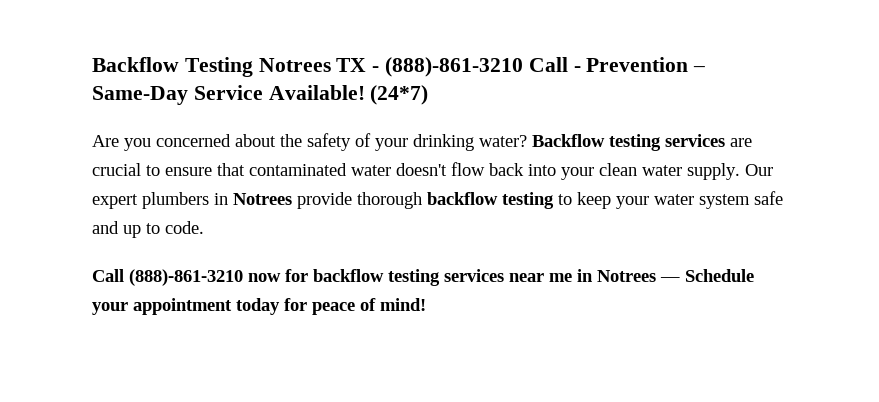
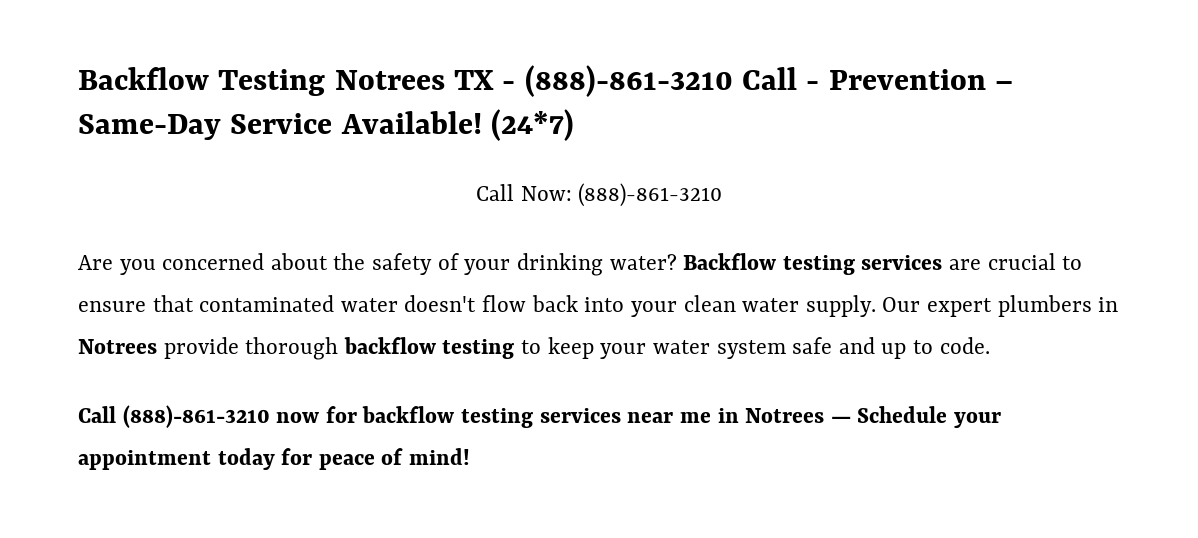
+ Call Now: (888)-861-3210

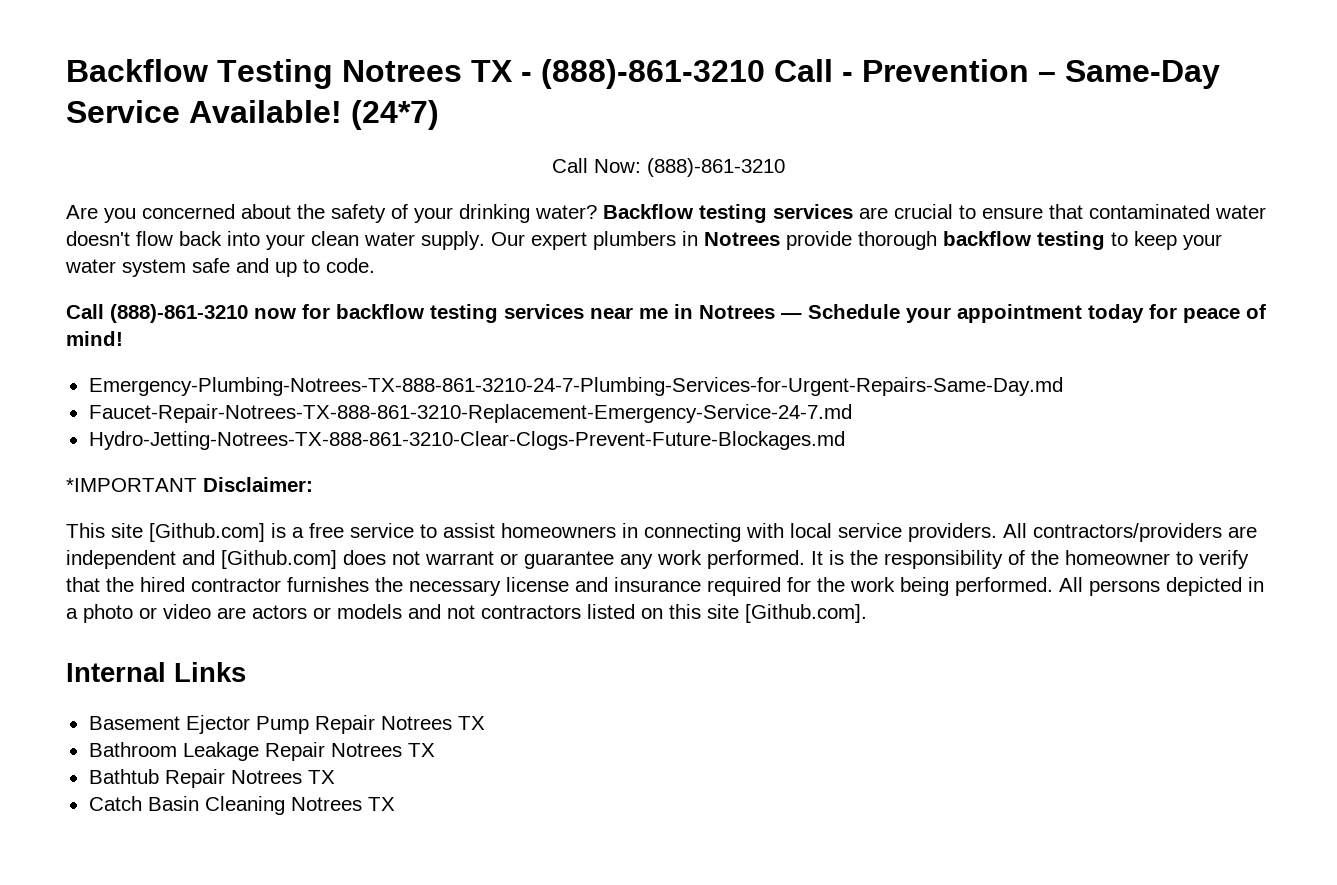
+ Emergency-Plumbing-Notrees-TX-888-861-3210-24-7-Plumbing-Services-for-Urgent-Repairs-Same-Day.md
+ Faucet-Repair-Notrees-TX-888-861-3210-Replacement-Emergency-Service-24-7.md
+ Hydro-Jetting-Notrees-TX-888-861-3210-Clear-Clogs-Prevent-Future-Blockages.md
+ *IMPORTANT Disclaimer:
+ This site [Github.com] is a free service to assist homeowners in connecting with local service providers. All contractors/providers are independent and [Github.com] does not warrant or guarantee any work performed. It is the responsibility of the homeowner to verify that the hired contractor furnishes the necessary license and insurance required for the work being performed. All persons depicted in a photo or video are actors or models and not contractors listed on this site [Github.com].
+ Internal Links
+ Basement Ejector Pump Repair Notrees TX
+ Bathroom Leakage Repair Notrees TX
+ Bathtub Repair Notrees TX
+ Catch Basin Cleaning Notrees TX

